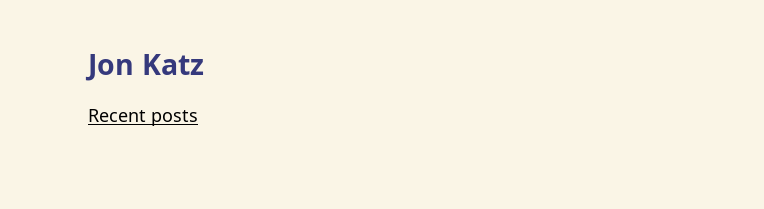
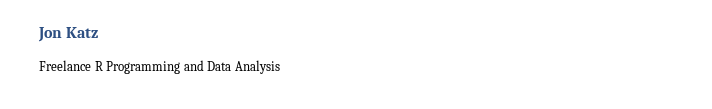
- Recent posts
+ Freelance R Programming and Data Analysis

